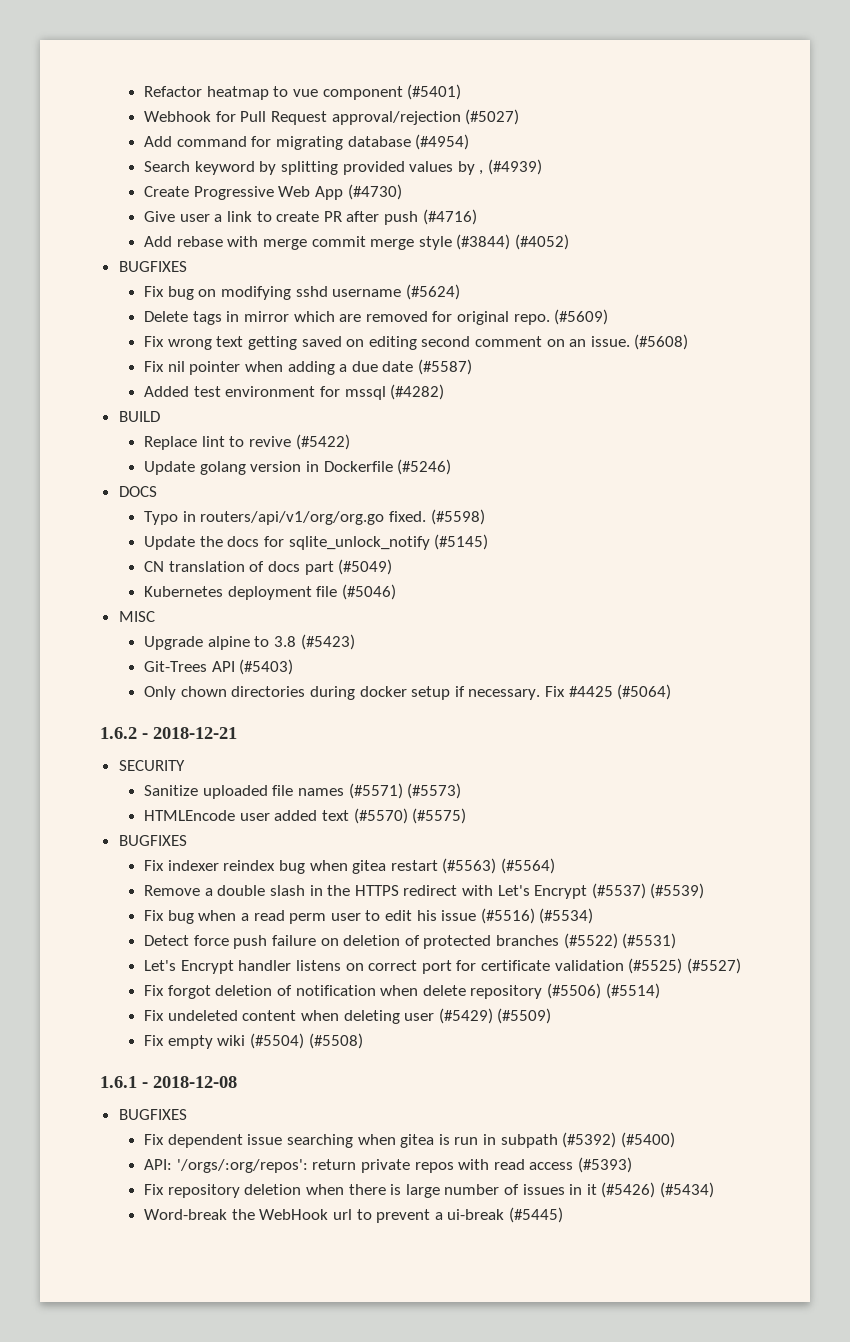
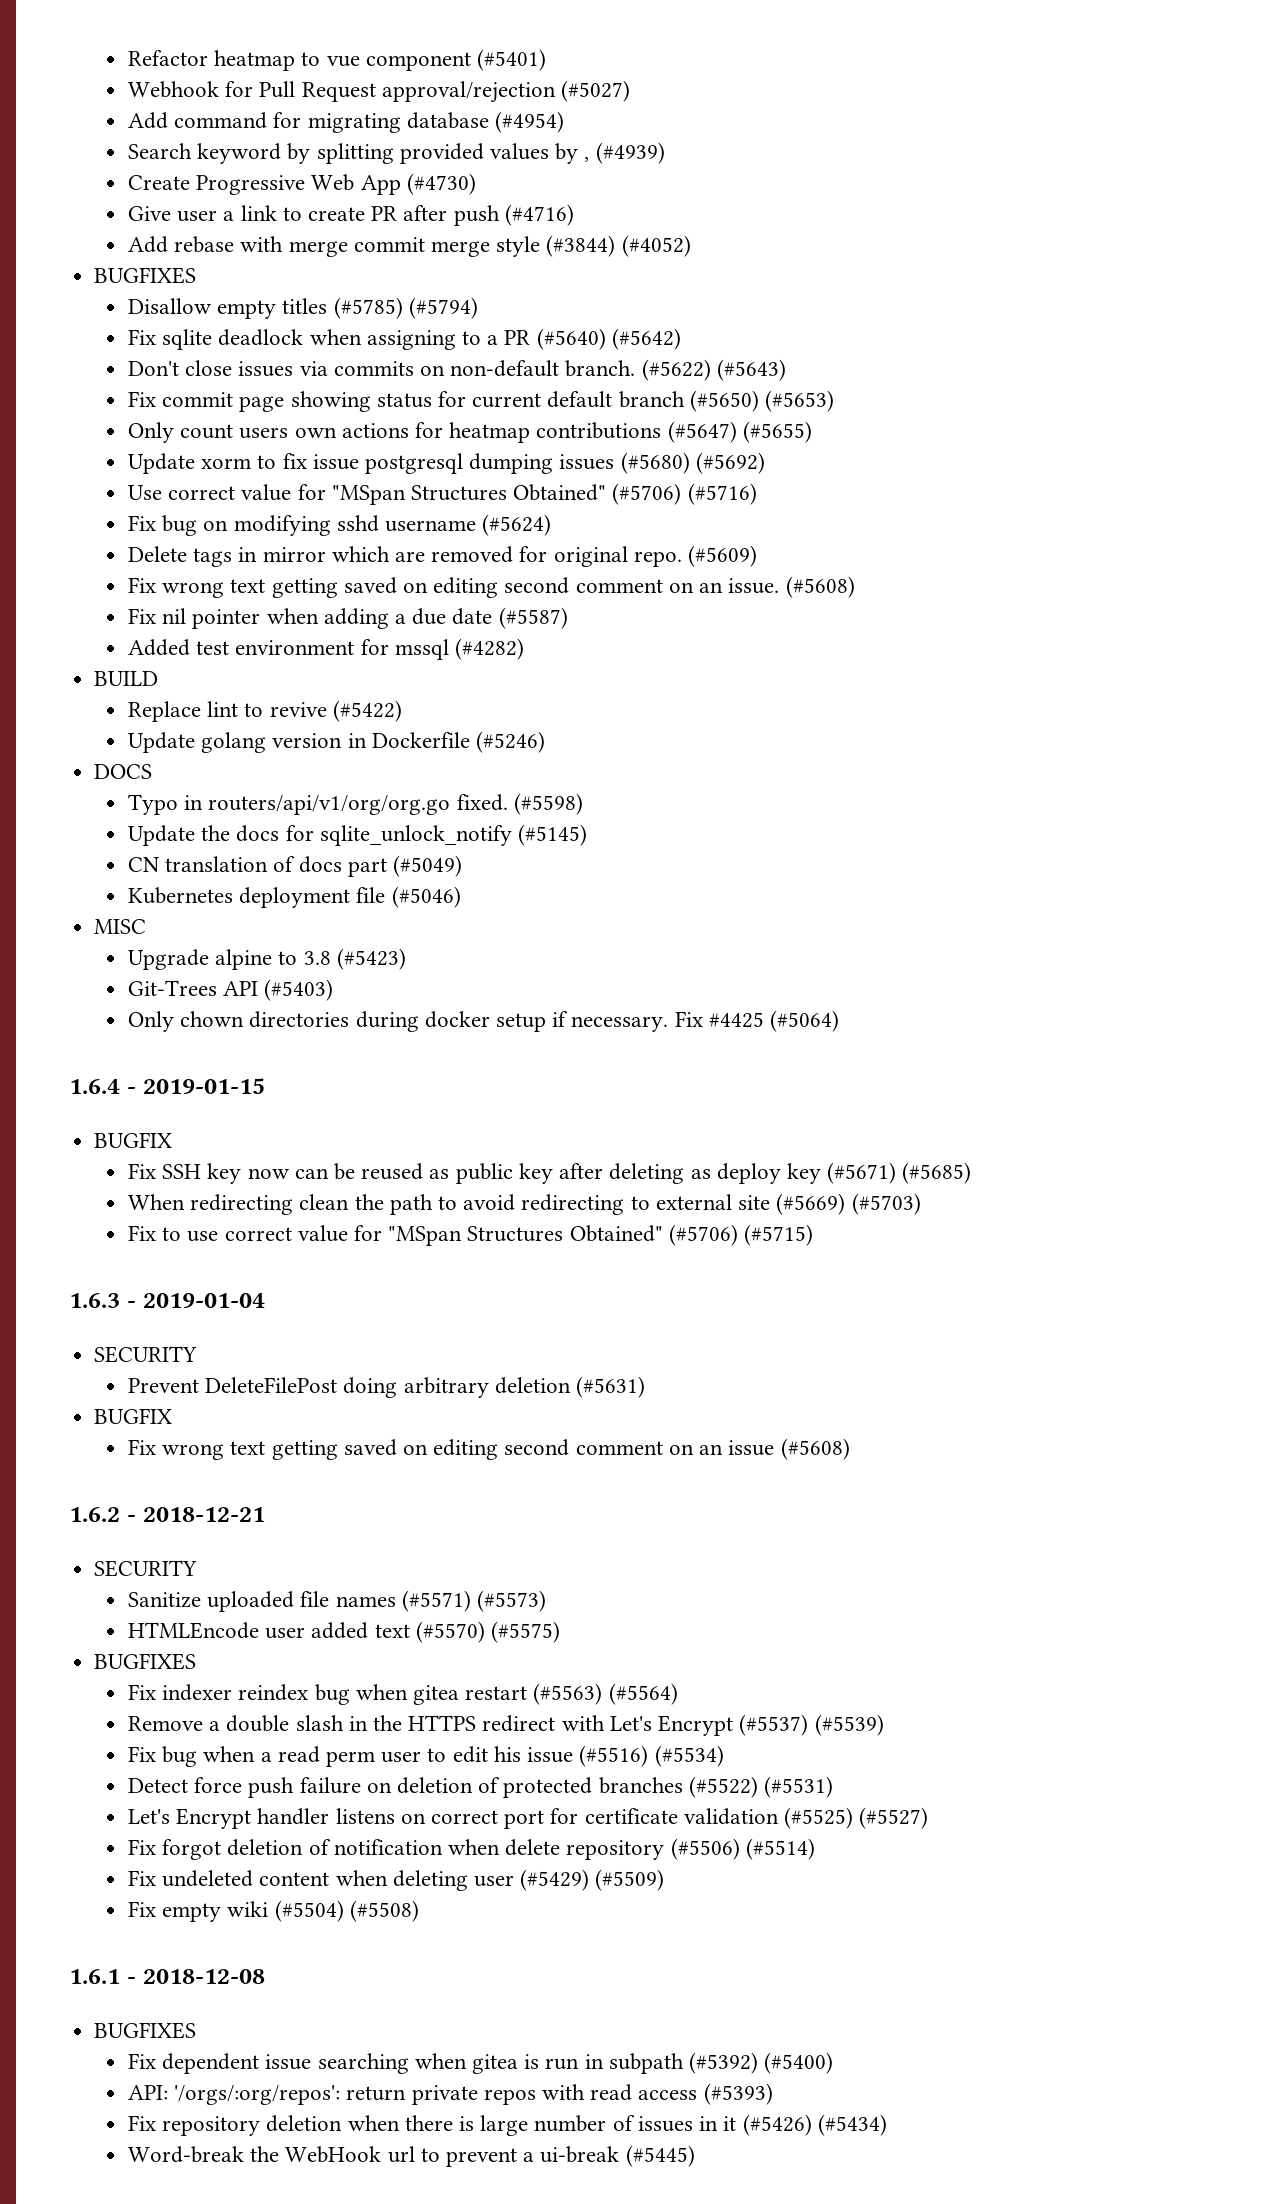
+ Disallow empty titles (#5785) (#5794)
+ Fix sqlite deadlock when assigning to a PR (#5640) (#5642)
+ Don't close issues via commits on non-default branch. (#5622) (#5643)
+ Fix commit page showing status for current default branch (#5650) (#5653)
+ Only count users own actions for heatmap contributions (#5647) (#5655)
+ Update xorm to fix issue postgresql dumping issues (#5680) (#5692)
+ Use correct value for "MSpan Structures Obtained" (#5706) (#5716)
+ 1.6.4 - 2019-01-15
+ BUGFIX
+ Fix SSH key now can be reused as public key after deleting as deploy key (#5671) (#5685)
+ When redirecting clean the path to avoid redirecting to external site (#5669) (#5703)
+ Fix to use correct value for "MSpan Structures Obtained" (#5706) (#5715)
+ 1.6.3 - 2019-01-04
+ SECURITY
+ Prevent DeleteFilePost doing arbitrary deletion (#5631)
+ BUGFIX
+ Fix wrong text getting saved on editing second comment on an issue (#5608)

